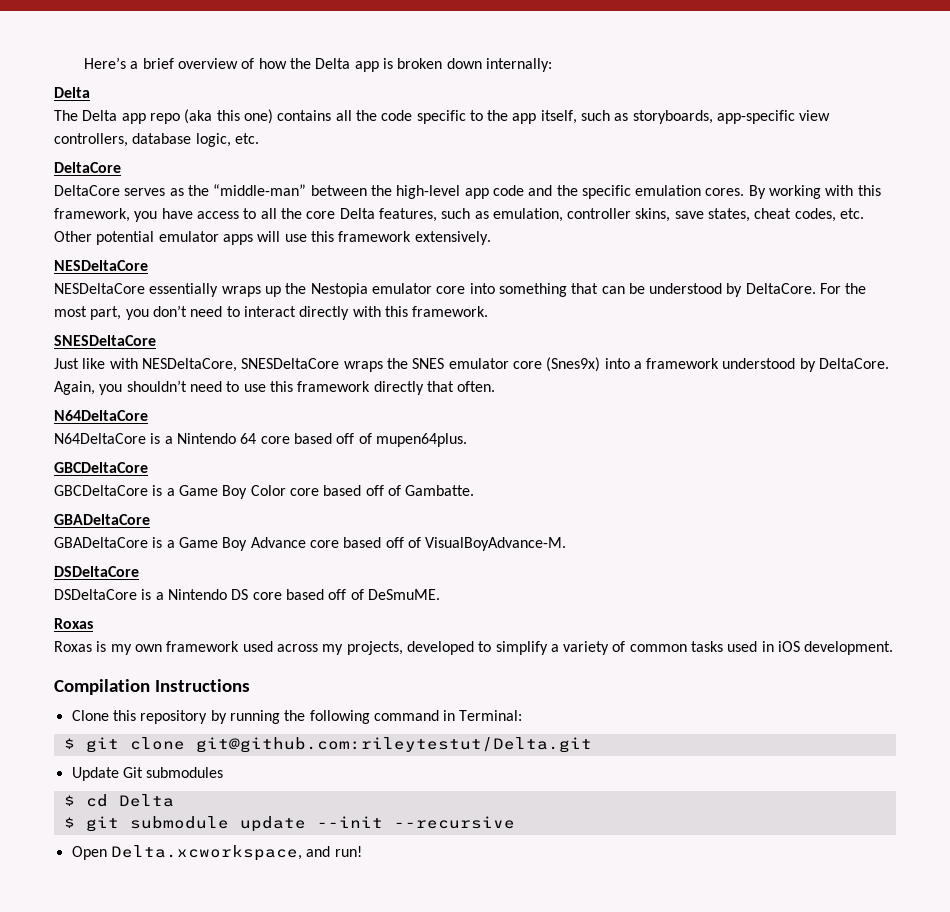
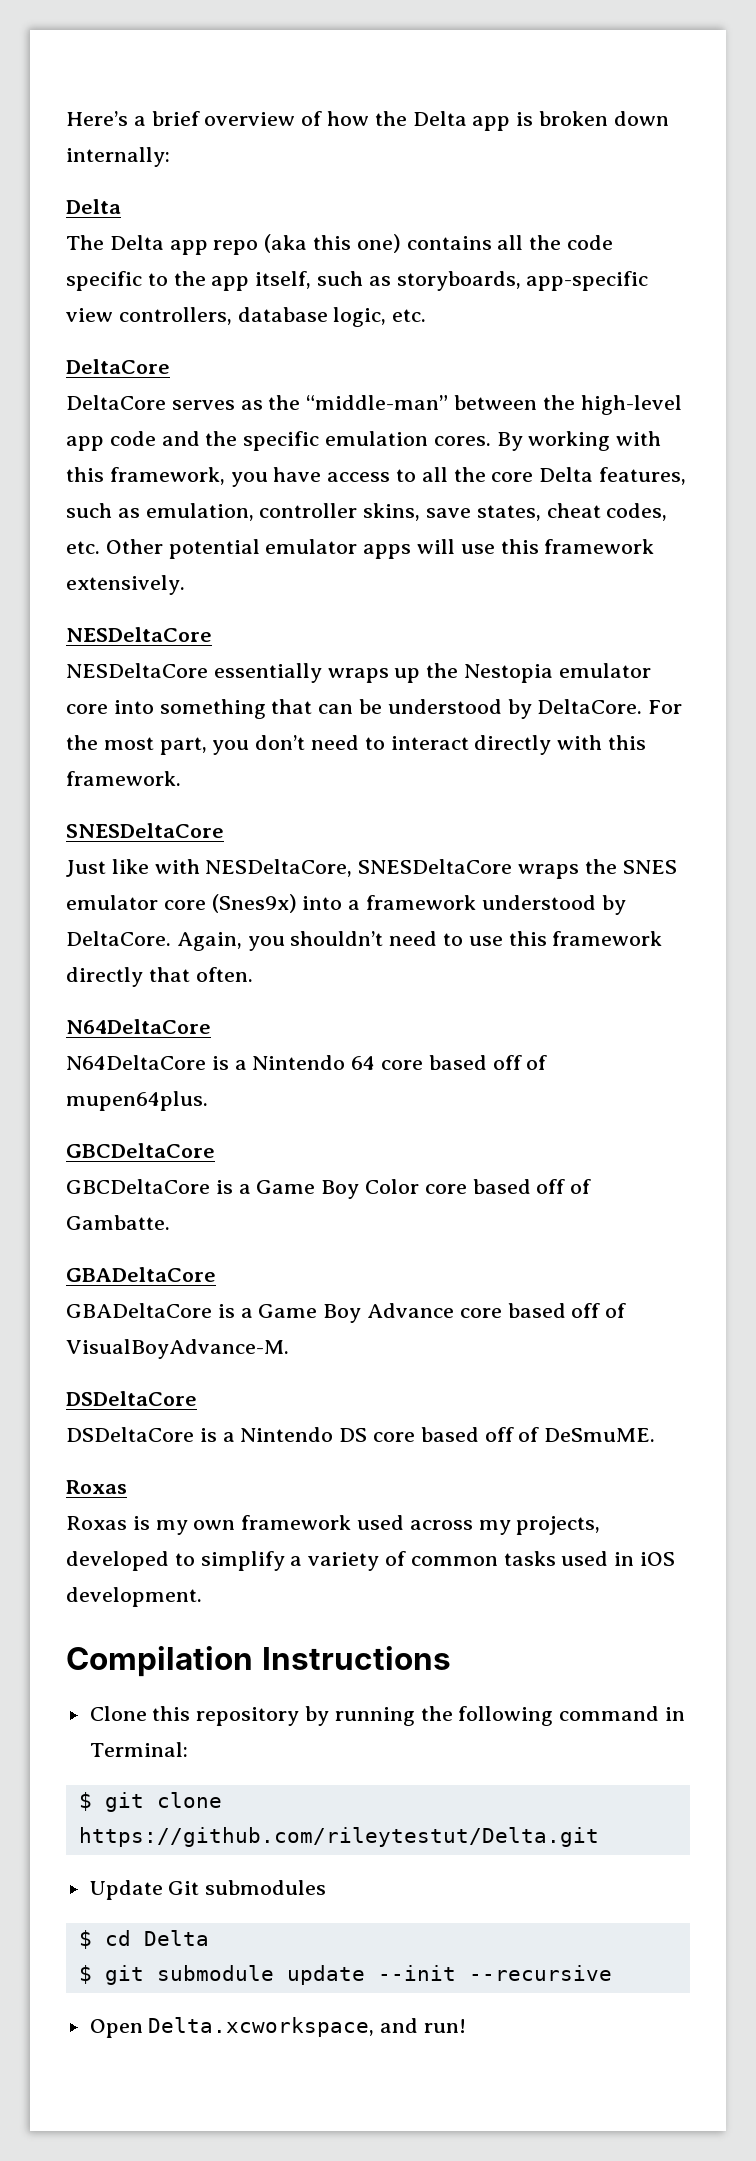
- $ git clone git@github.com:rileytestut/Delta.git
+ $ git clone https://github.com/rileytestut/Delta.git

